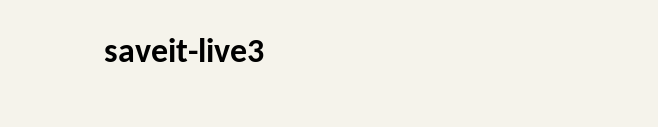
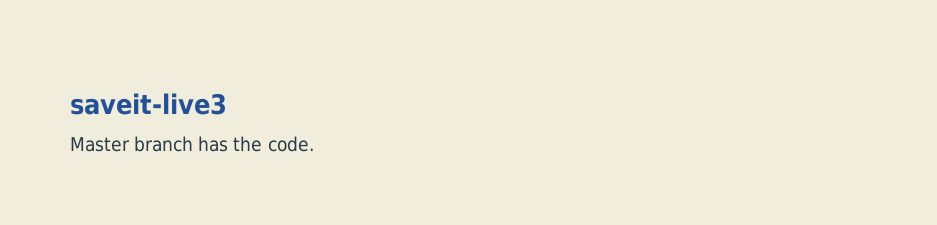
+ Master branch has the code.

